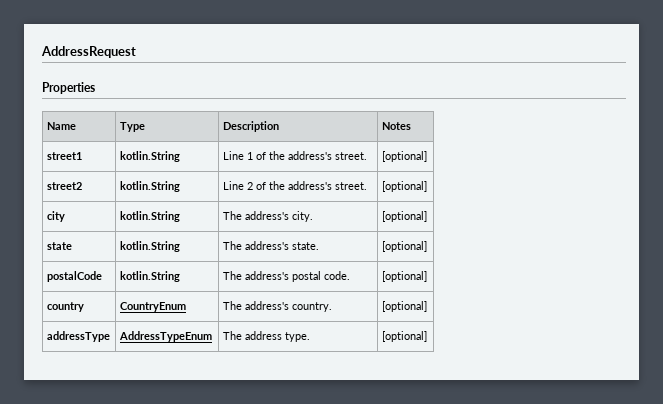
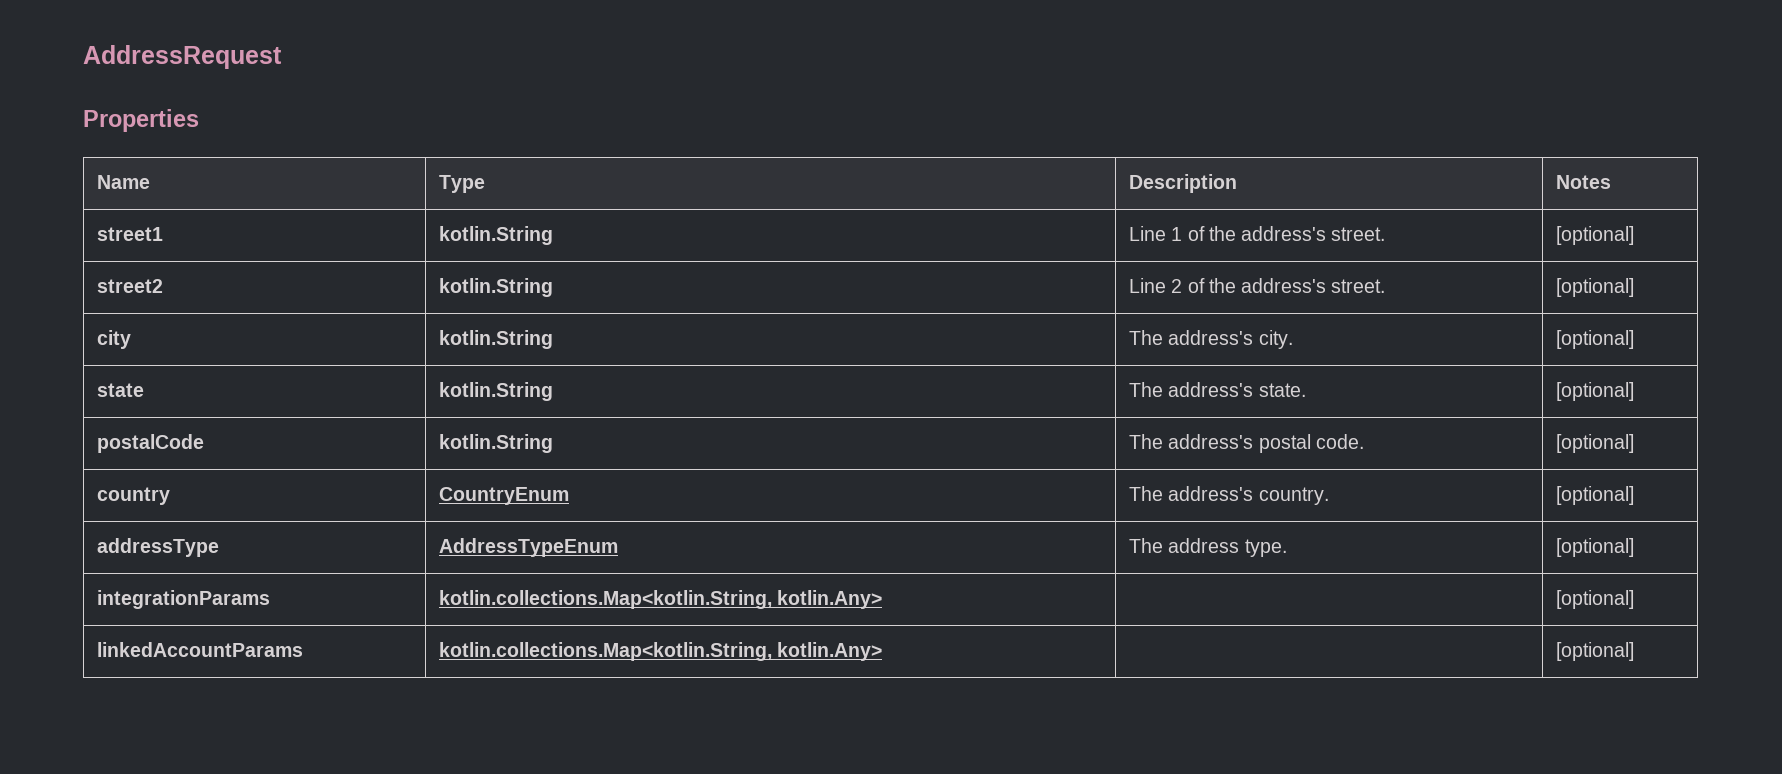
+ integrationParams | kotlin.collections.Map<kotlin.String, kotlin.Any> | | [optional]
+ linkedAccountParams | kotlin.collections.Map<kotlin.String, kotlin.Any> | | [optional]

